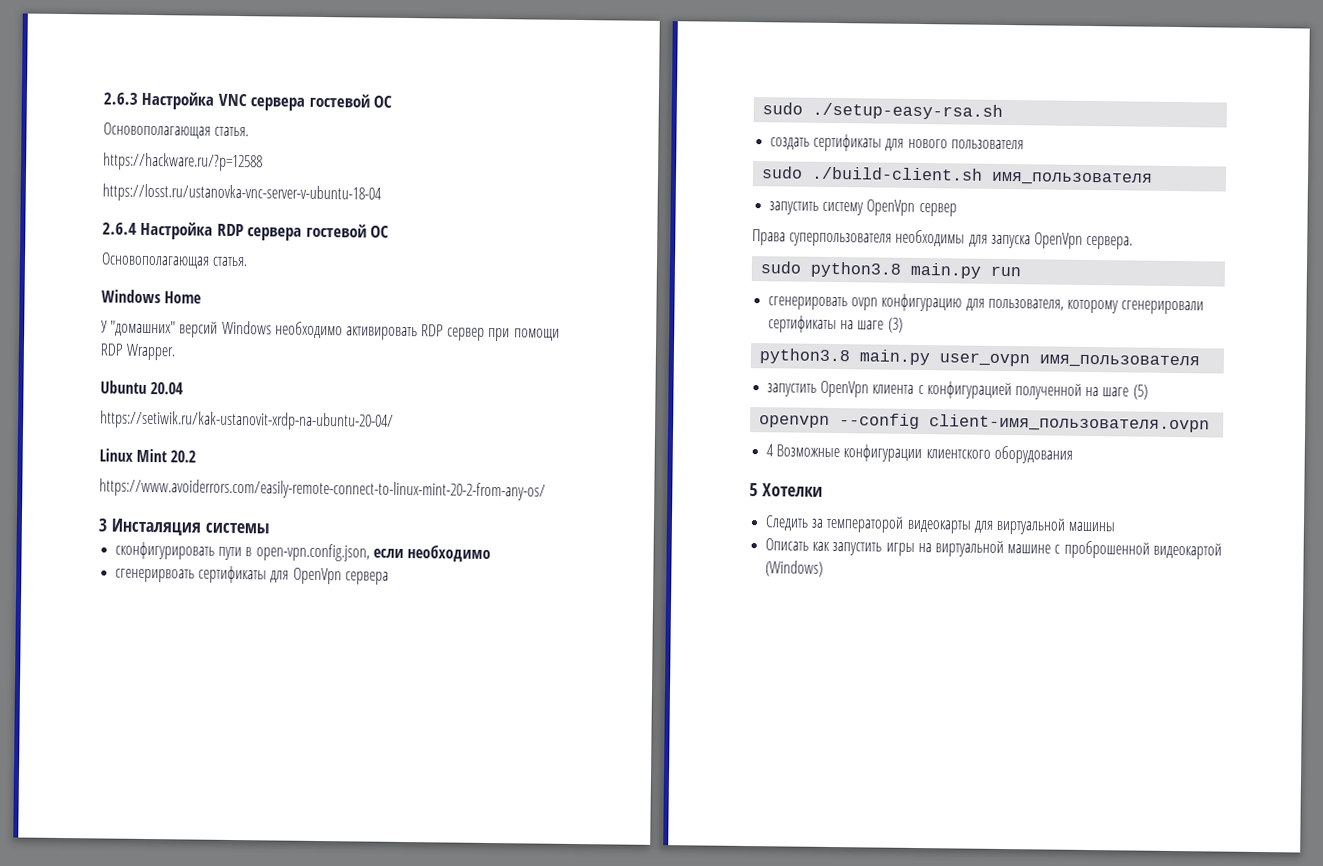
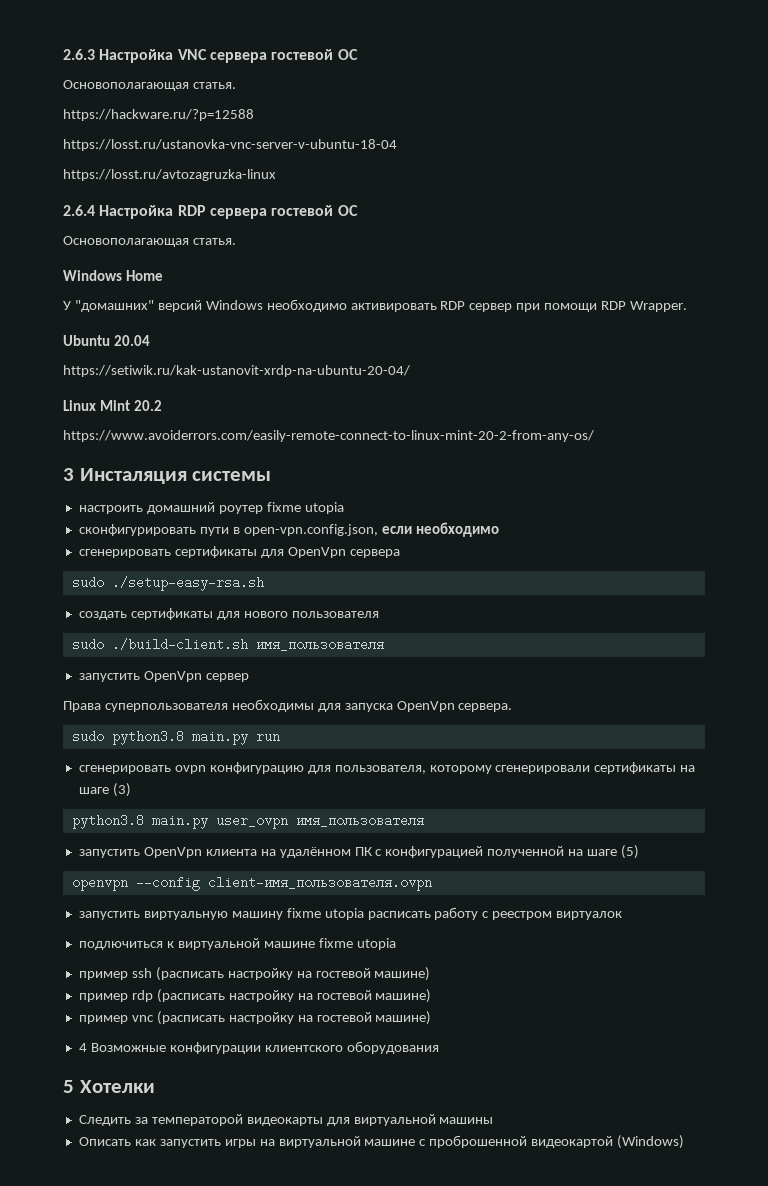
+ https://losst.ru/avtozagruzka-linux
+ настроить домашний роутер fixme utopia
- сгенерирвоать сертификаты для OpenVpn сервера
+ сгенерировать сертификаты для OpenVpn сервера
- запустить систему OpenVpn сервер
+ запустить OpenVpn сервер
- запустить OpenVpn клиента с конфигурацией полученной на шаге (5)
+ запустить OpenVpn клиента на удалённом ПК с конфигурацией полученной на шаге (5)
+ запустить виртуальную машину fixme utopia расписать работу с реестром виртуалок
+ подлючиться к виртуальной машине fixme utopia
+ пример ssh (расписать настройку на гостевой машине)
+ пример rdp (расписать настройку на гостевой машине)
+ пример vnc (расписать настройку на гостевой машине)

